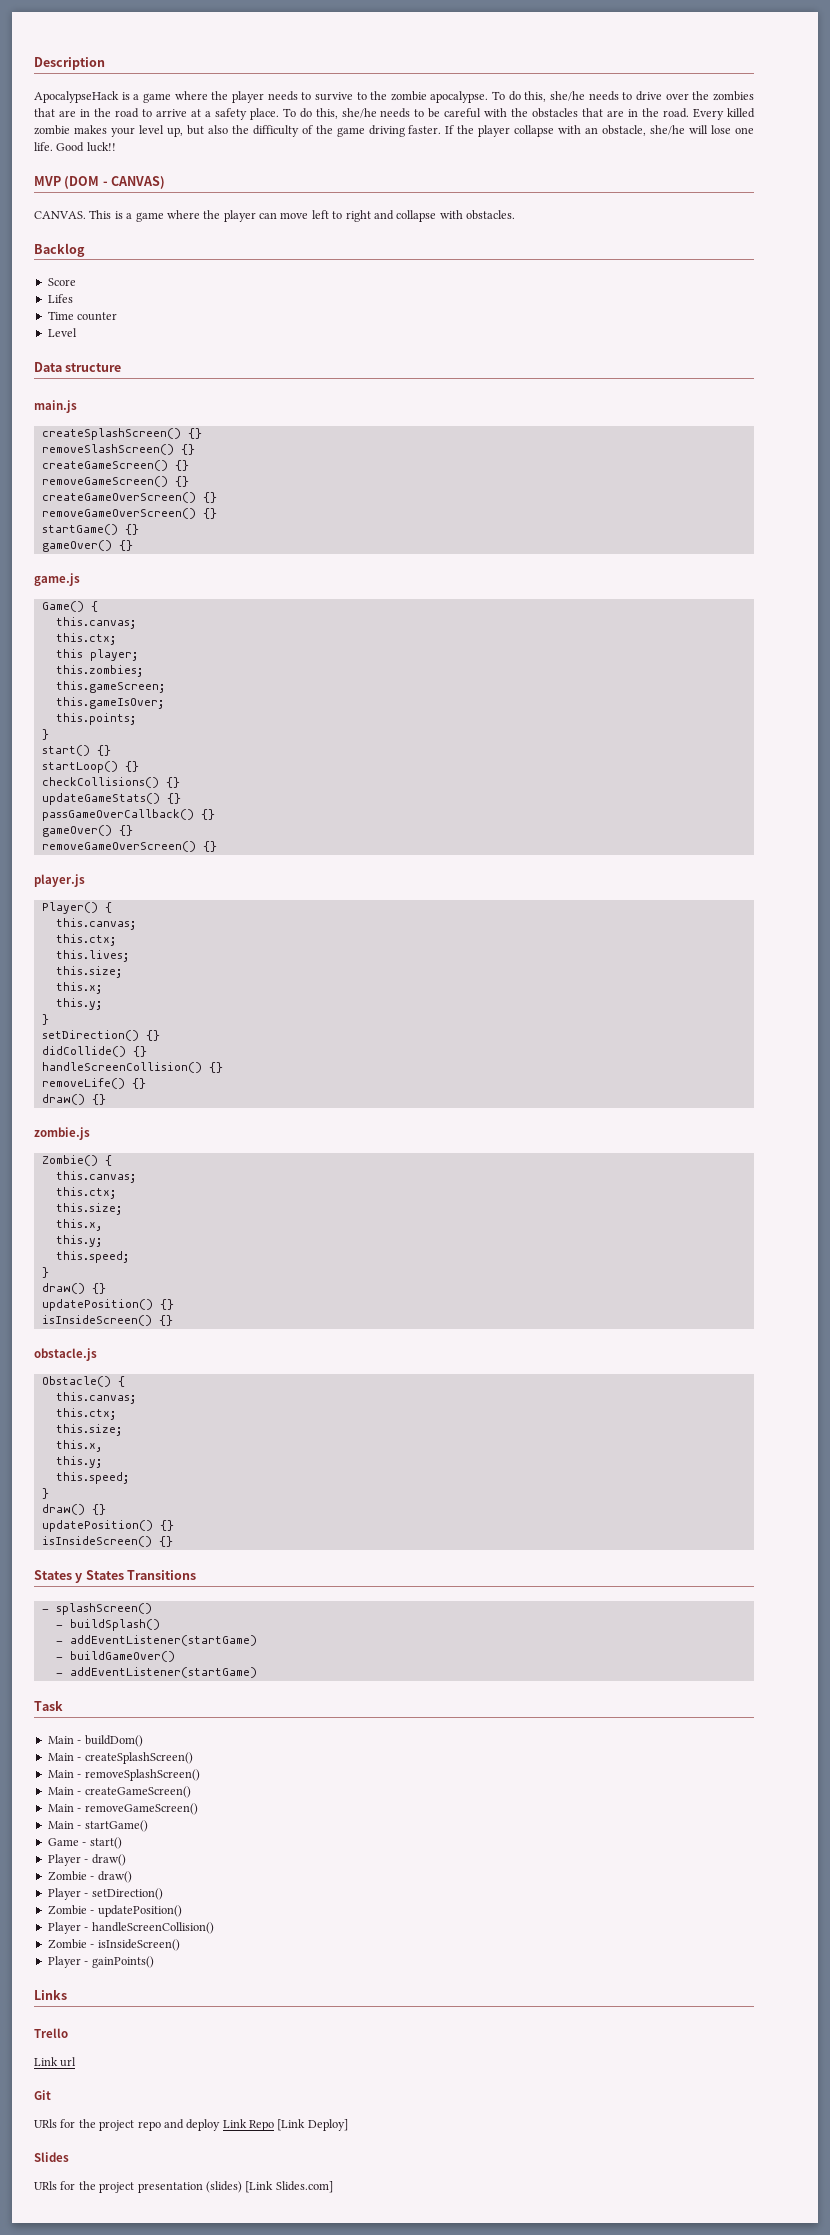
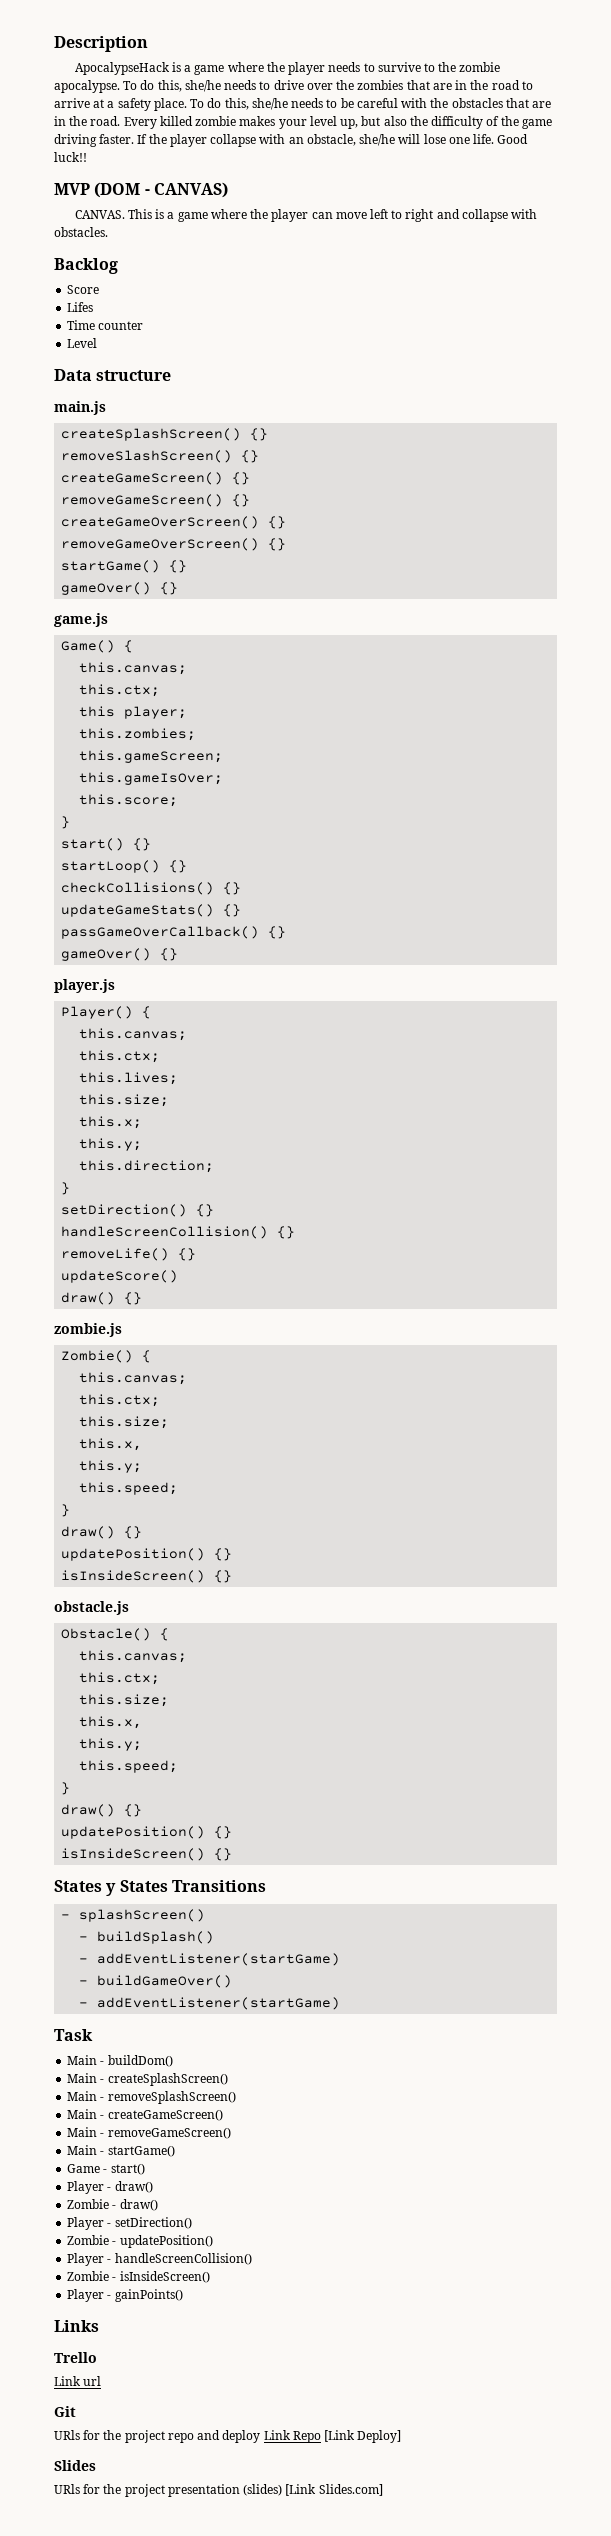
- this.points;
+ this.score;
  passGameOverCallback() {}
  gameOver() {}
- removeGameOverScreen() {}
+ this.direction;
- didCollide() {}
+ updateScore()

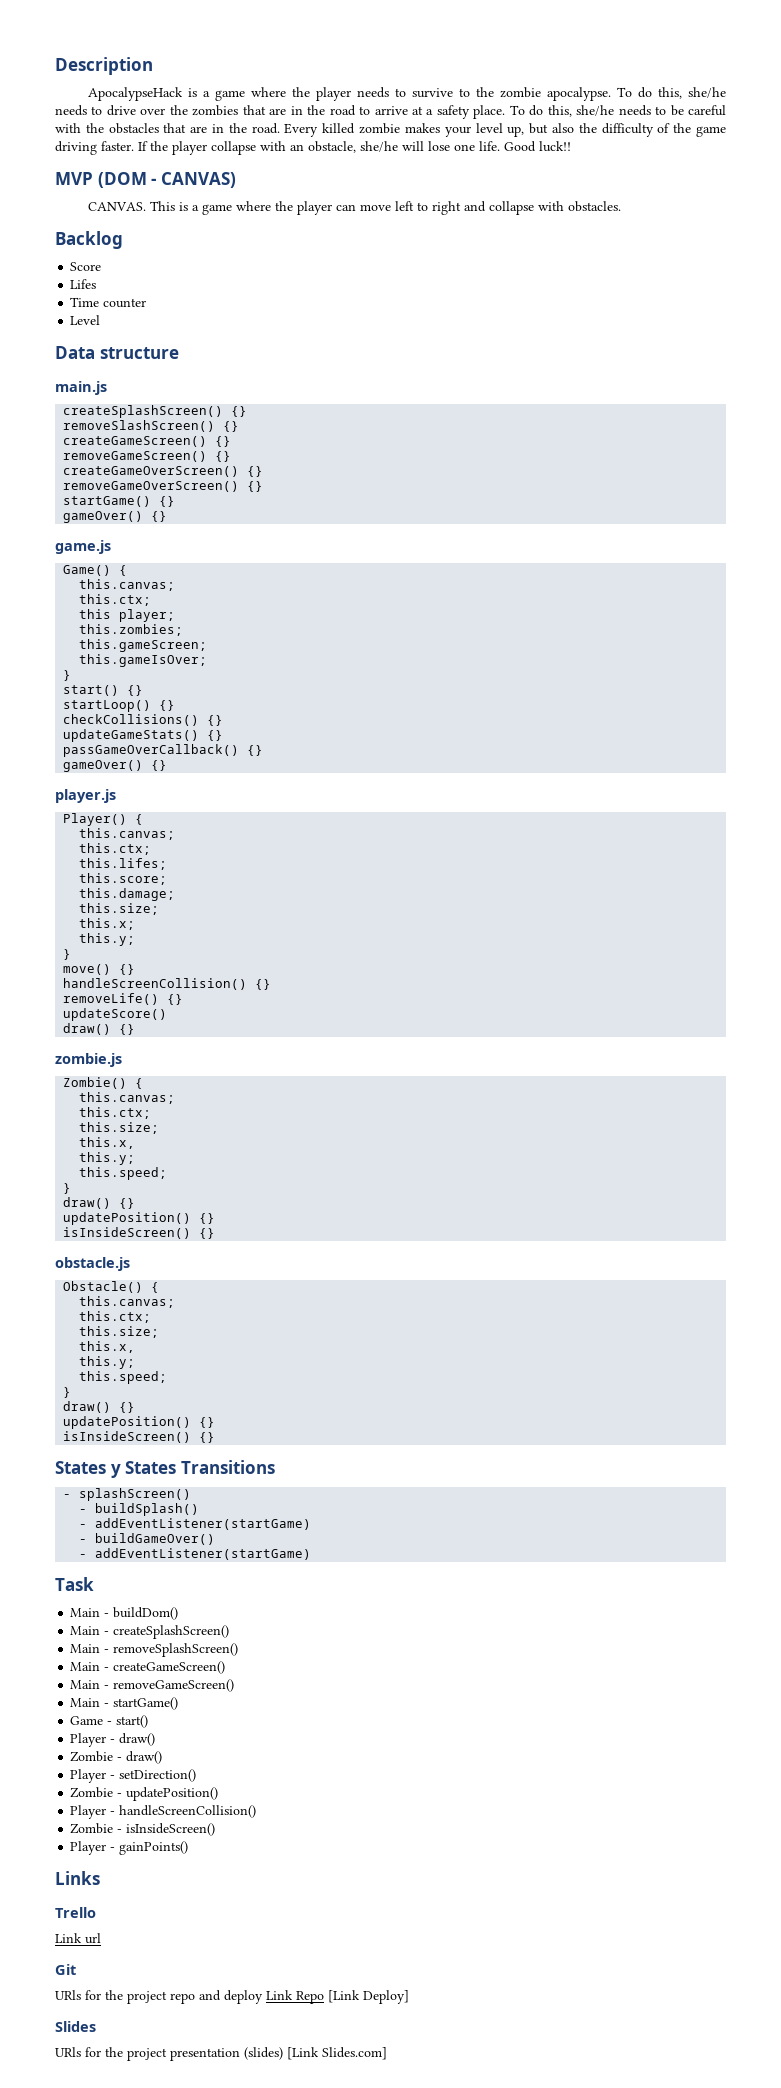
- this.score;
- this.lives;
+ this.lifes;
+ this.score;
+ this.damage;
  this.x;
  this.y;
- this.direction;
  }
- setDirection() {}
+ move() {}

